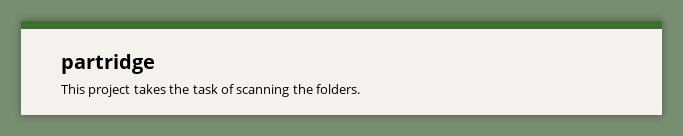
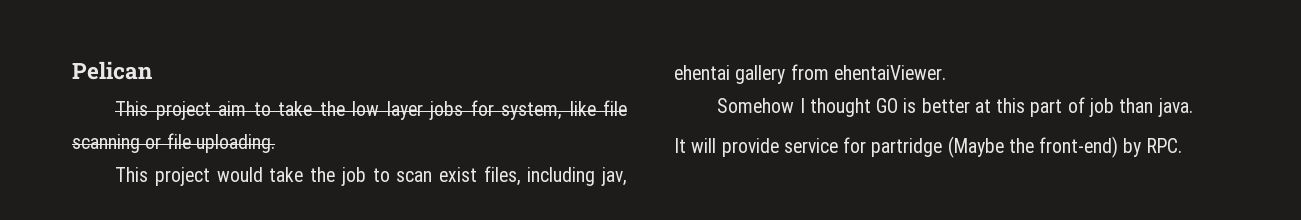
- partridge
- This project takes the task of scanning the folders.
+ Pelican
+ This project aim to take the low layer jobs for system, like file scanning or file uploading.
+ This project would take the job to scan exist files, including jav, ehentai gallery from ehentaiViewer.
+ Somehow I thought GO is better at this part of job than java.
+ It will provide service for partridge (Maybe the front-end) by RPC.

